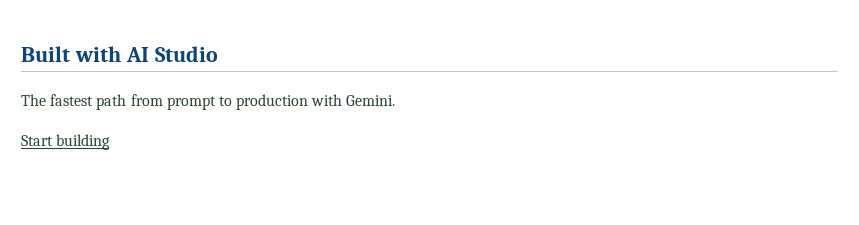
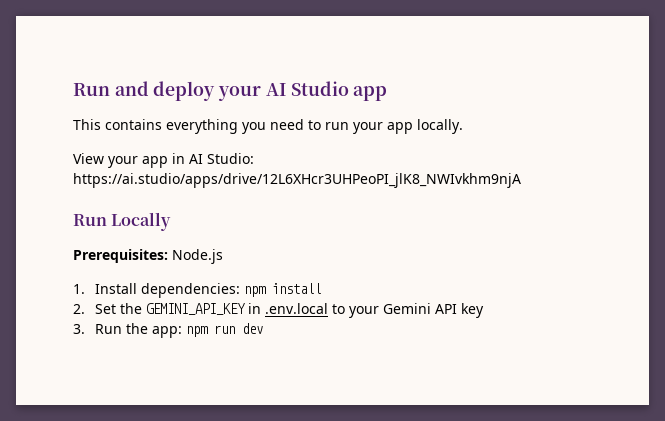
- Built with AI Studio
- The fastest path from prompt to production with Gemini.
- Start building
+ Run and deploy your AI Studio app
+ This contains everything you need to run your app locally.
+ View your app in AI Studio: https://ai.studio/apps/drive/12L6XHcr3UHPeoPI_jlK8_NWIvkhm9njA
+ Run Locally
+ Prerequisites: Node.js
+ 1. Install dependencies: npm install
+ 2. Set the GEMINI_API_KEY in .env.local to your Gemini API key
+ 3. Run the app: npm run dev

